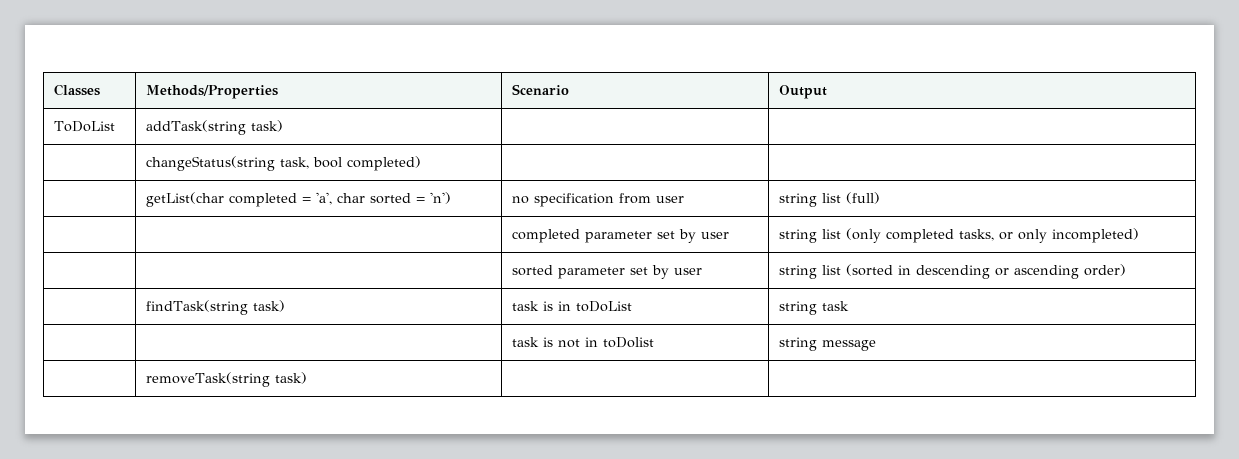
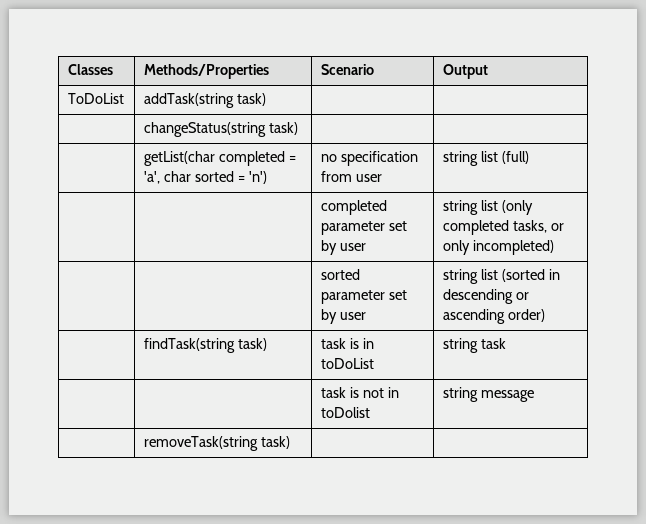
- | changeStatus(string task, bool completed) | |
+ | changeStatus(string task) | |

